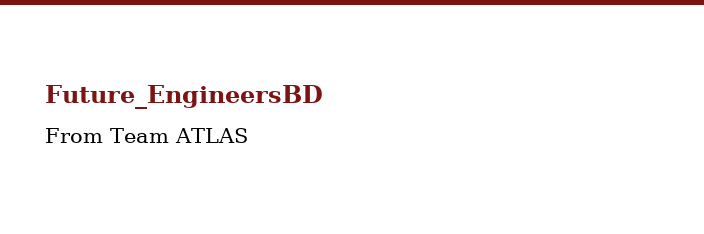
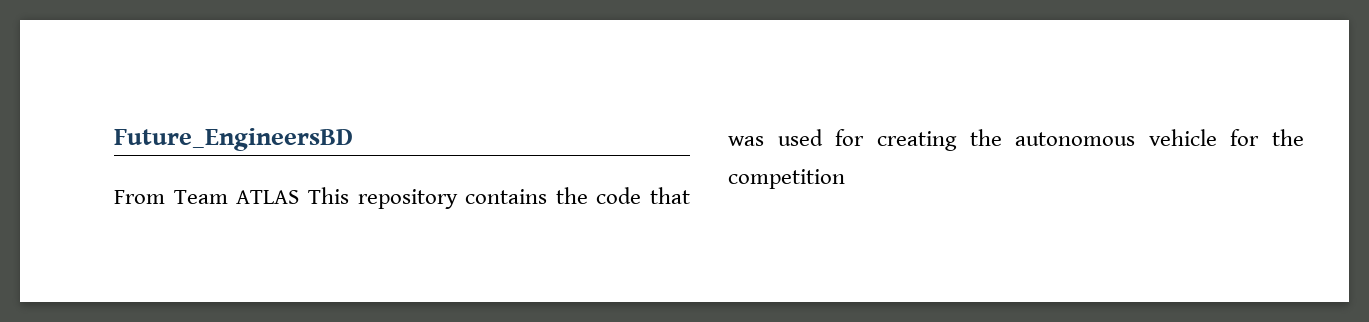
- From Team ATLAS
+ From Team ATLAS This repository contains the code that was used for creating the autonomous vehicle for the competition

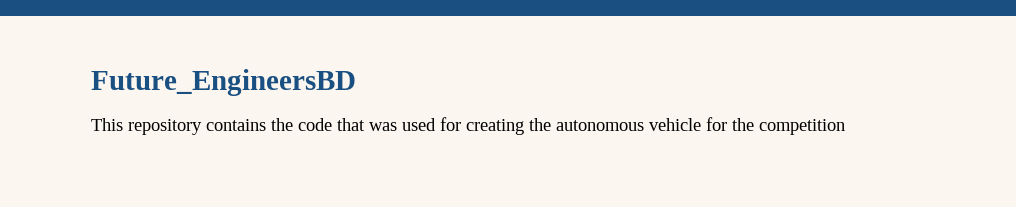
- From Team ATLAS This repository contains the code that was used for creating the autonomous vehicle for the competition
+ This repository contains the code that was used for creating the autonomous vehicle for the competition

